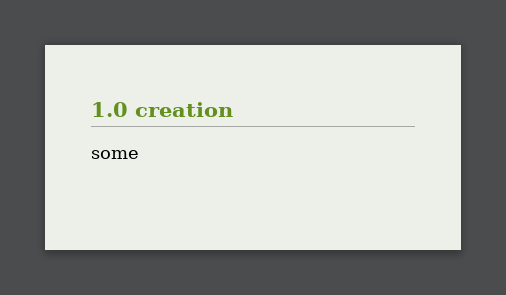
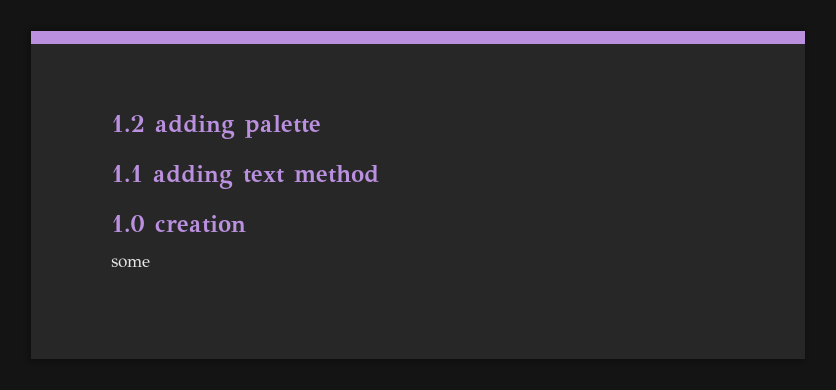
+ 1.2 adding palette
+ 1.1 adding text method

